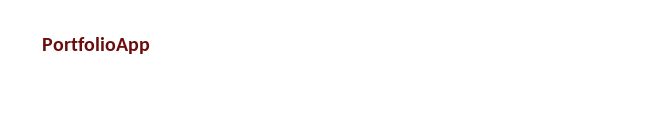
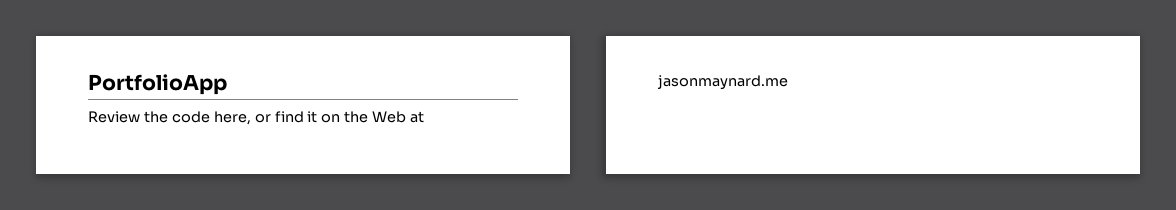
+ Review the code here, or find it on the Web at jasonmaynard.me

